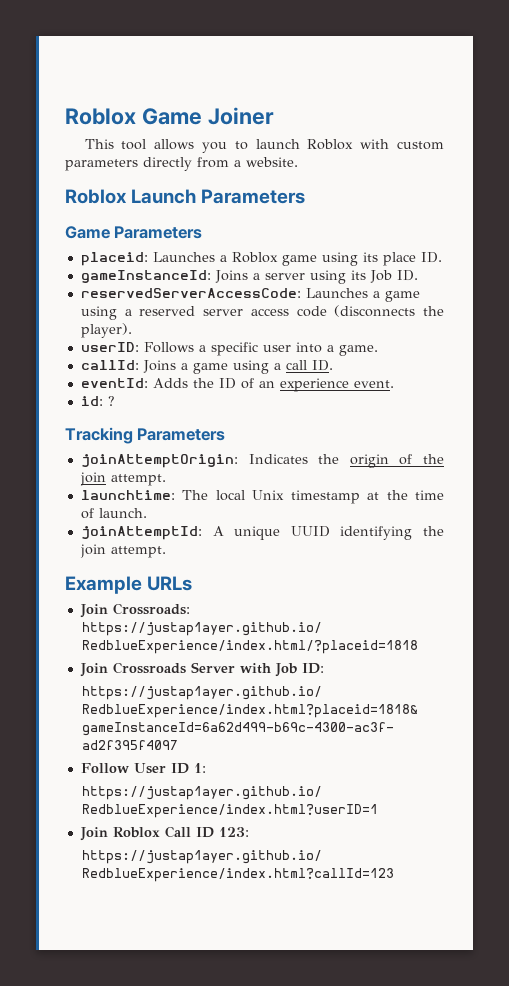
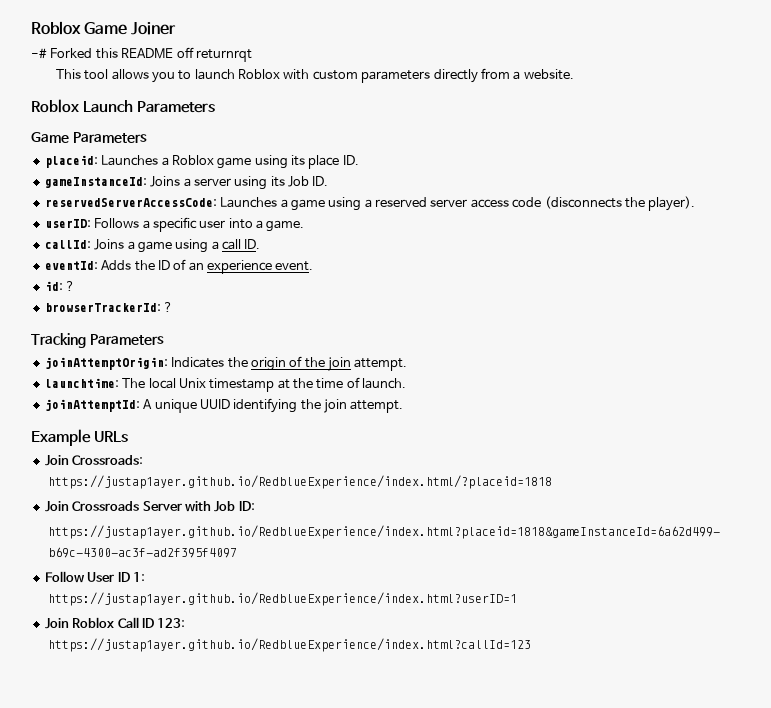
+ -# Forked this README off returnrqt
+ browserTrackerId: ?

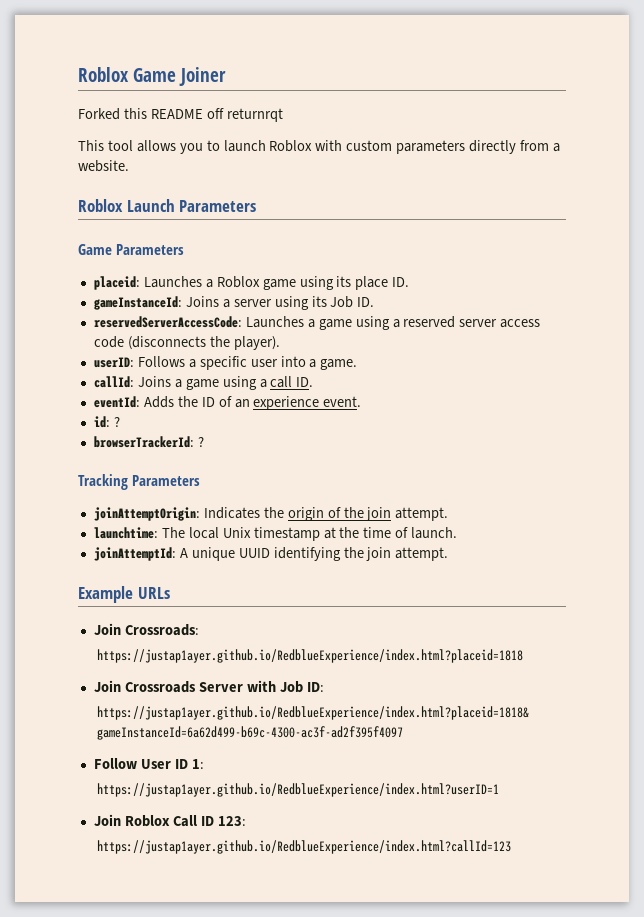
- -# Forked this README off returnrqt
+ Forked this README off returnrqt
- https://justap1ayer.github.io/RedblueExperience/index.html/?placeid=1818
+ https://justap1ayer.github.io/RedblueExperience/index.html?placeid=1818

